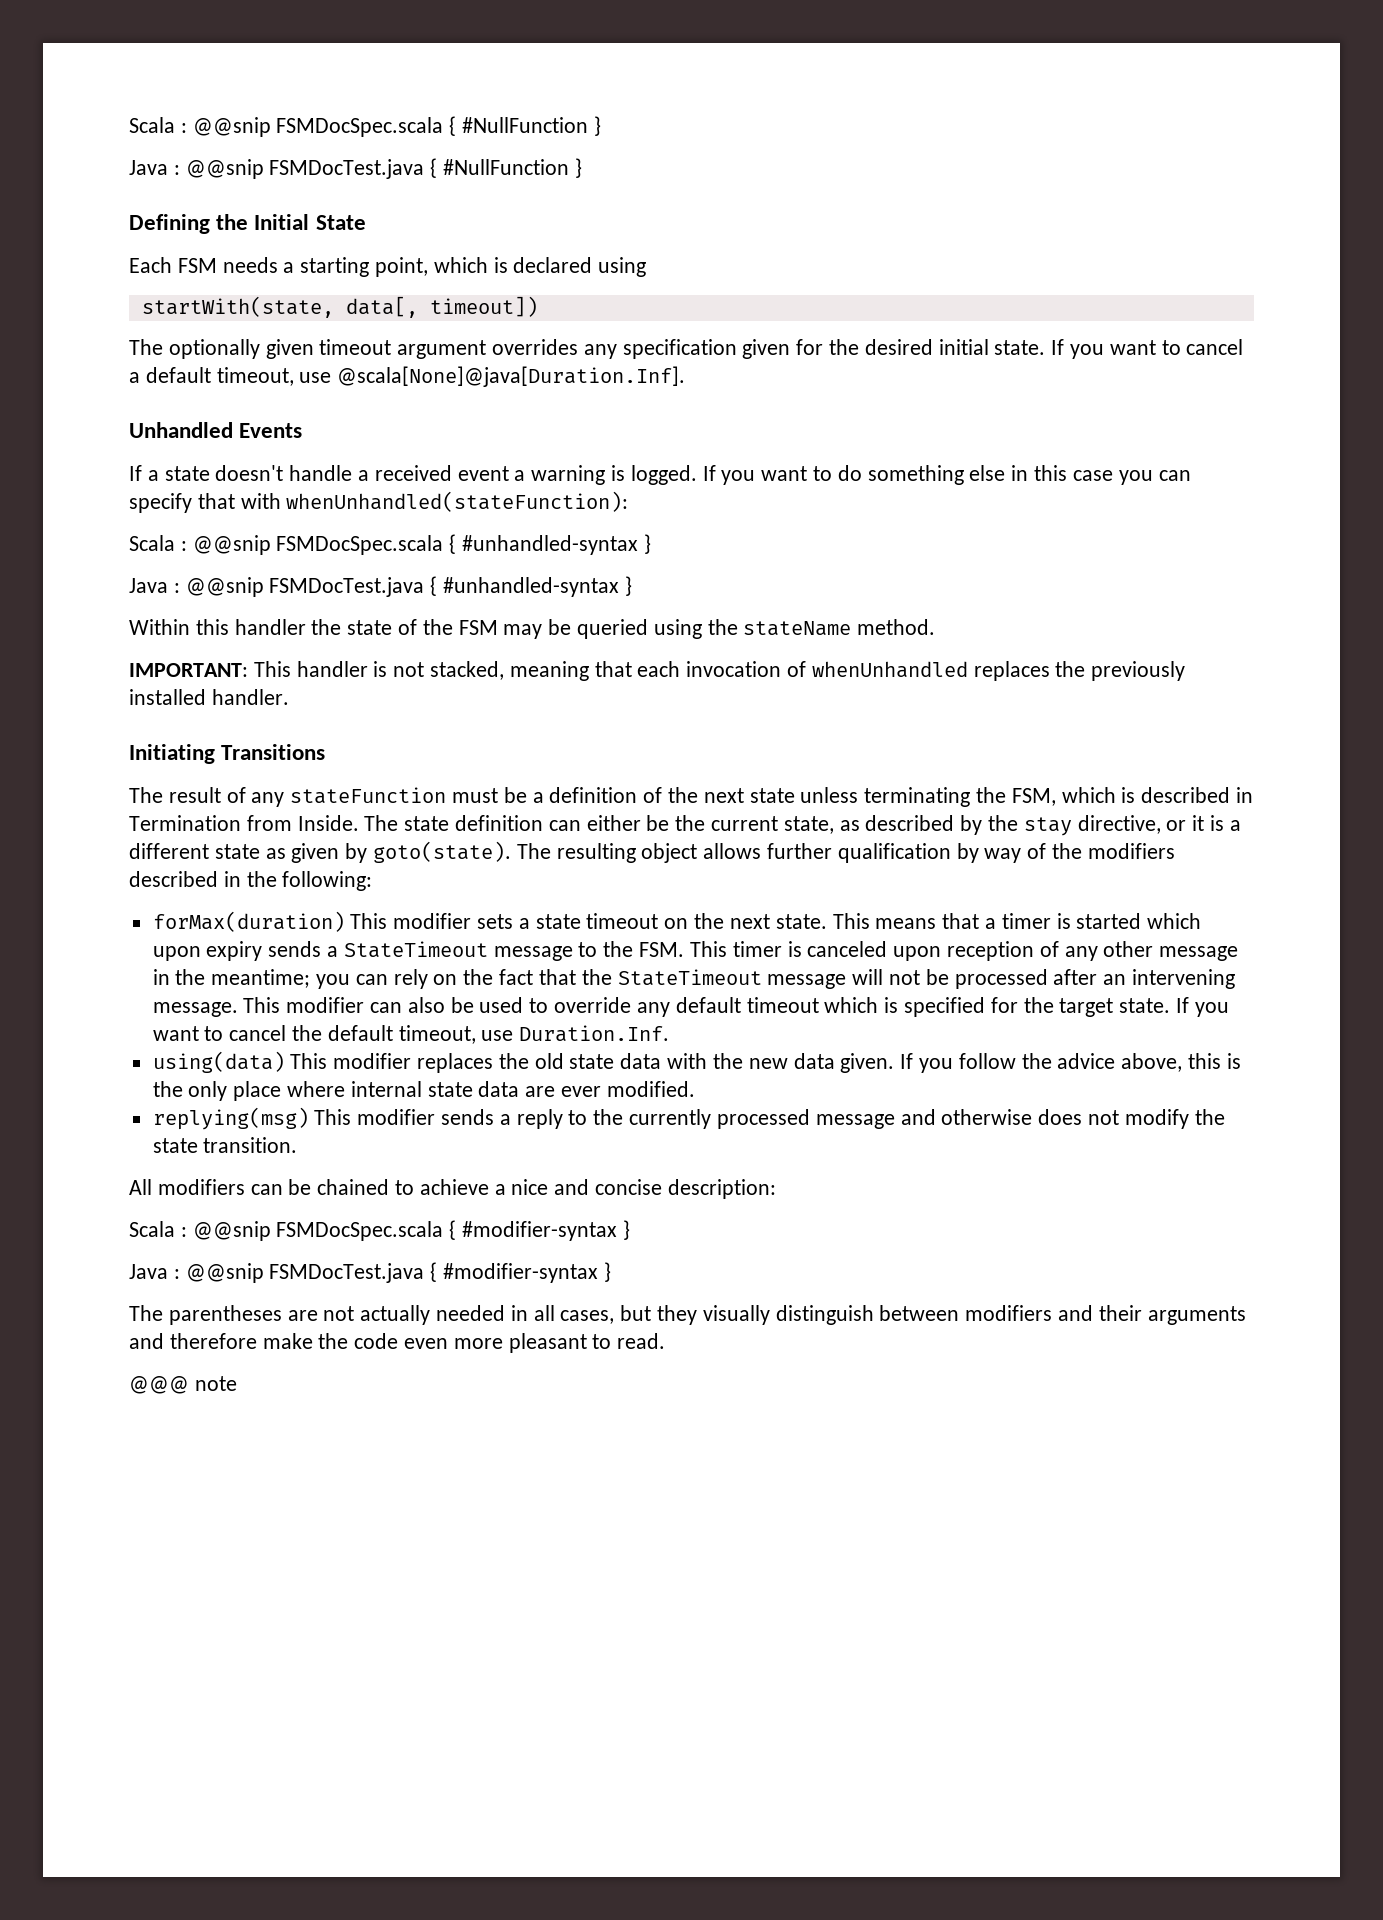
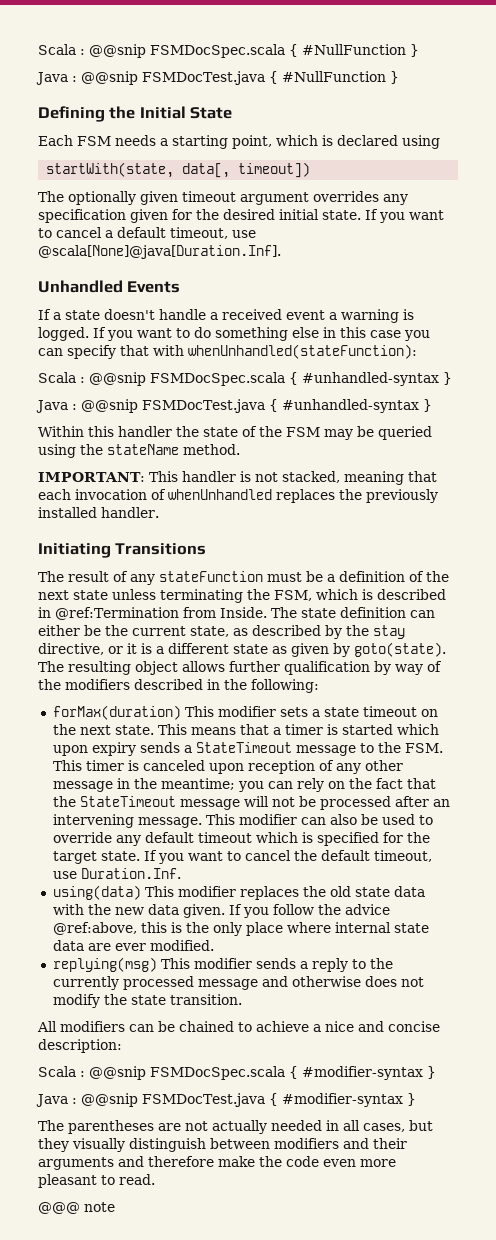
- The result of any stateFunction must be a definition of the next state unless terminating the FSM, which is described in Termination from Inside.
+ The result of any stateFunction must be a definition of the next state unless terminating the FSM, which is described in @ref:Termination from Inside.
- If you follow the advice above, this is the only place where internal state data are ever modified.
+ If you follow the advice @ref:above, this is the only place where internal state data are ever modified.

